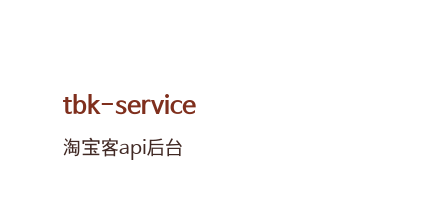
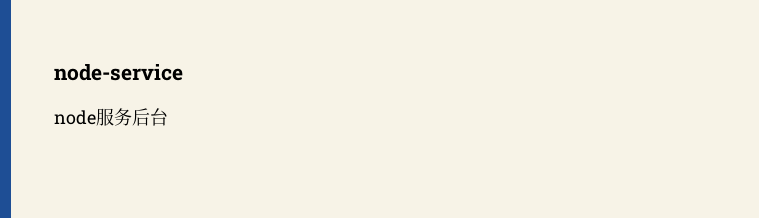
- tbk-service
- 淘宝客api后台
+ node-service
+ node服务后台

